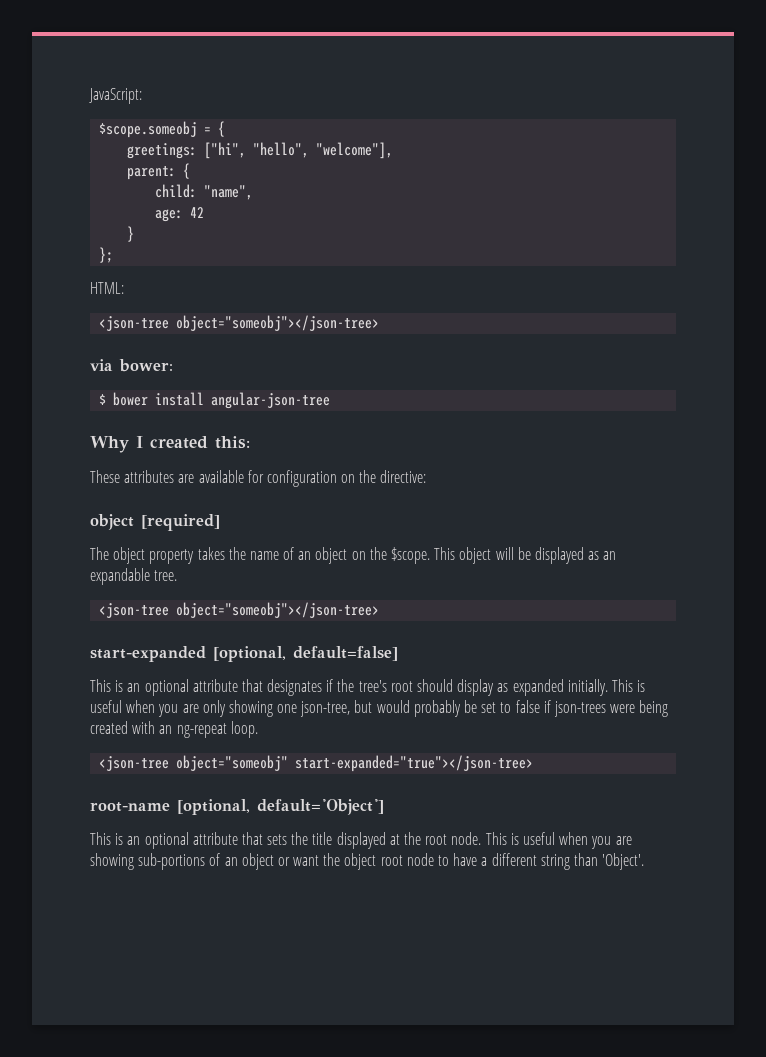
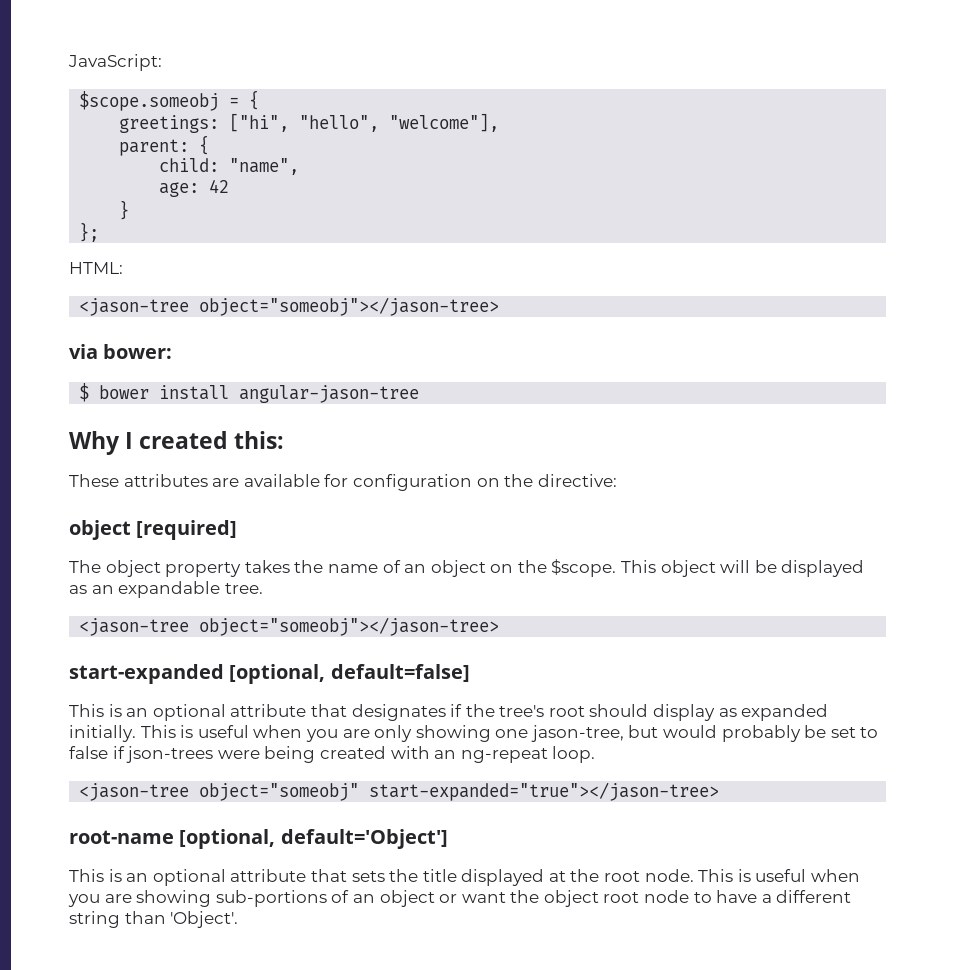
  HTML:
- <json-tree object="someobj"></json-tree>
+ <jason-tree object="someobj"></jason-tree>
- $ bower install angular-json-tree
+ $ bower install angular-jason-tree
  This object will be displayed as an expandable tree.
- <json-tree object="someobj"></json-tree>
+ <jason-tree object="someobj"></jason-tree>
- This is useful when you are only showing one json-tree, but would probably be set to false if json-trees were being created with an ng-repeat loop.
+ This is useful when you are only showing one jason-tree, but would probably be set to false if json-trees were being created with an ng-repeat loop.
- <json-tree object="someobj" start-expanded="true"></json-tree>
+ <jason-tree object="someobj" start-expanded="true"></jason-tree>

